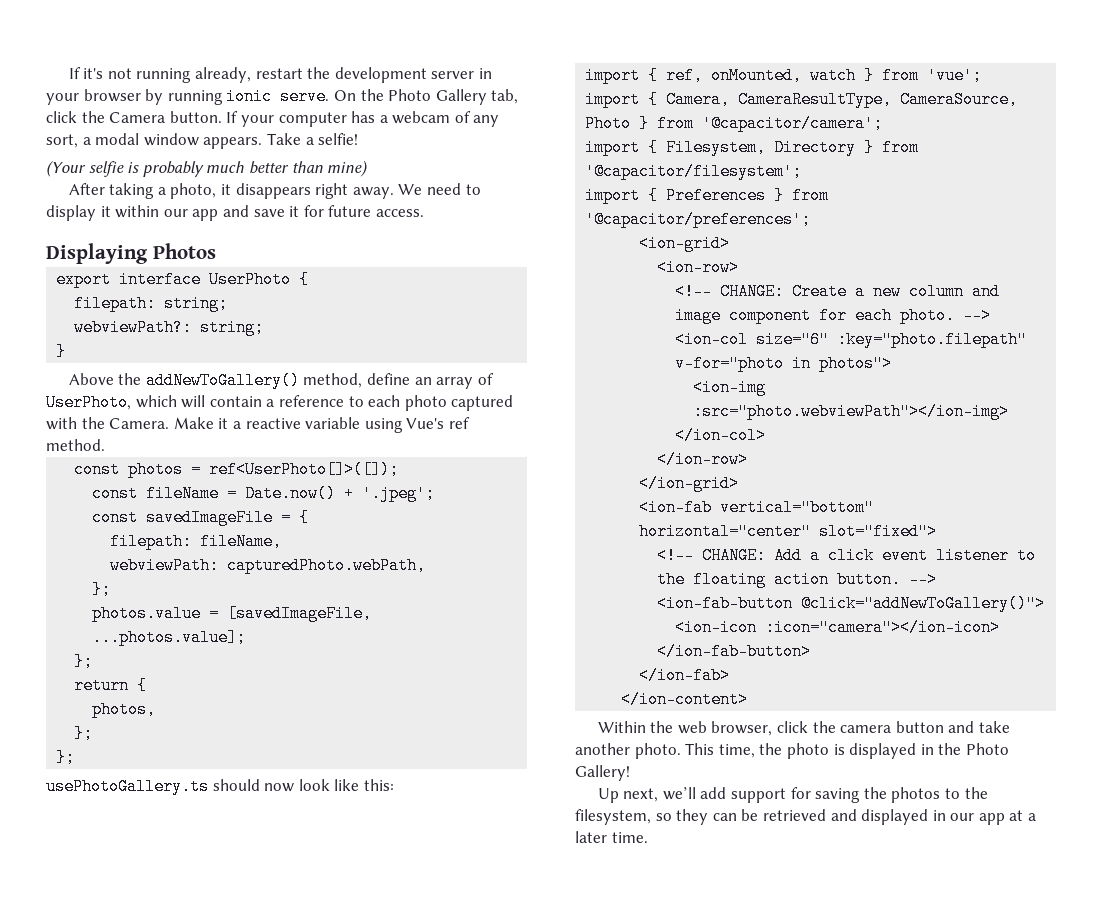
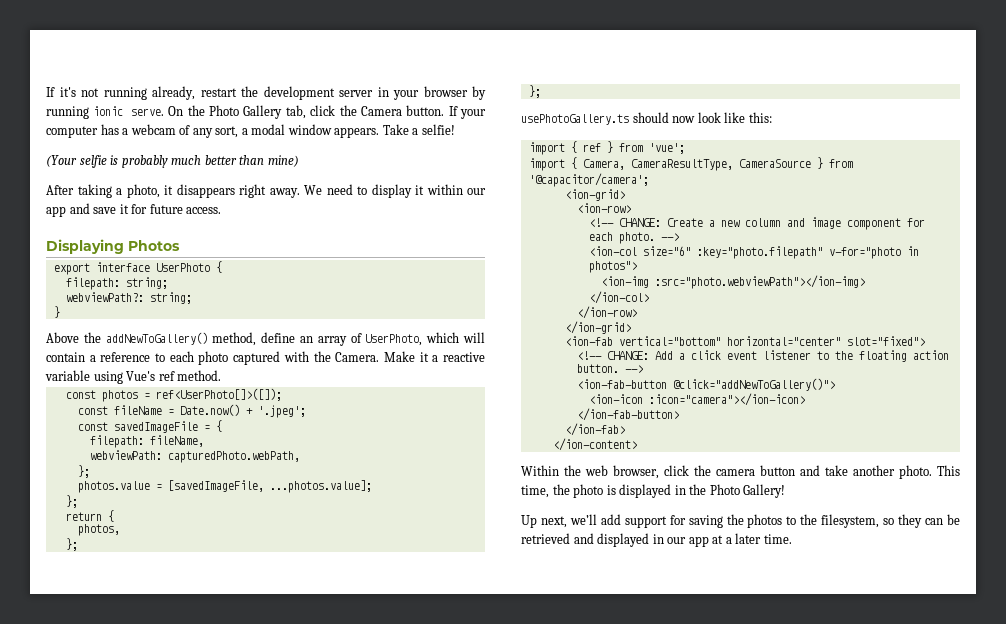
- import { ref, onMounted, watch } from 'vue';
+ import { ref } from 'vue';
- import { Camera, CameraResultType, CameraSource, Photo } from '@capacitor/camera';
+ import { Camera, CameraResultType, CameraSource } from '@capacitor/camera';
- import { Filesystem, Directory } from '@capacitor/filesystem';
- import { Preferences } from '@capacitor/preferences';

